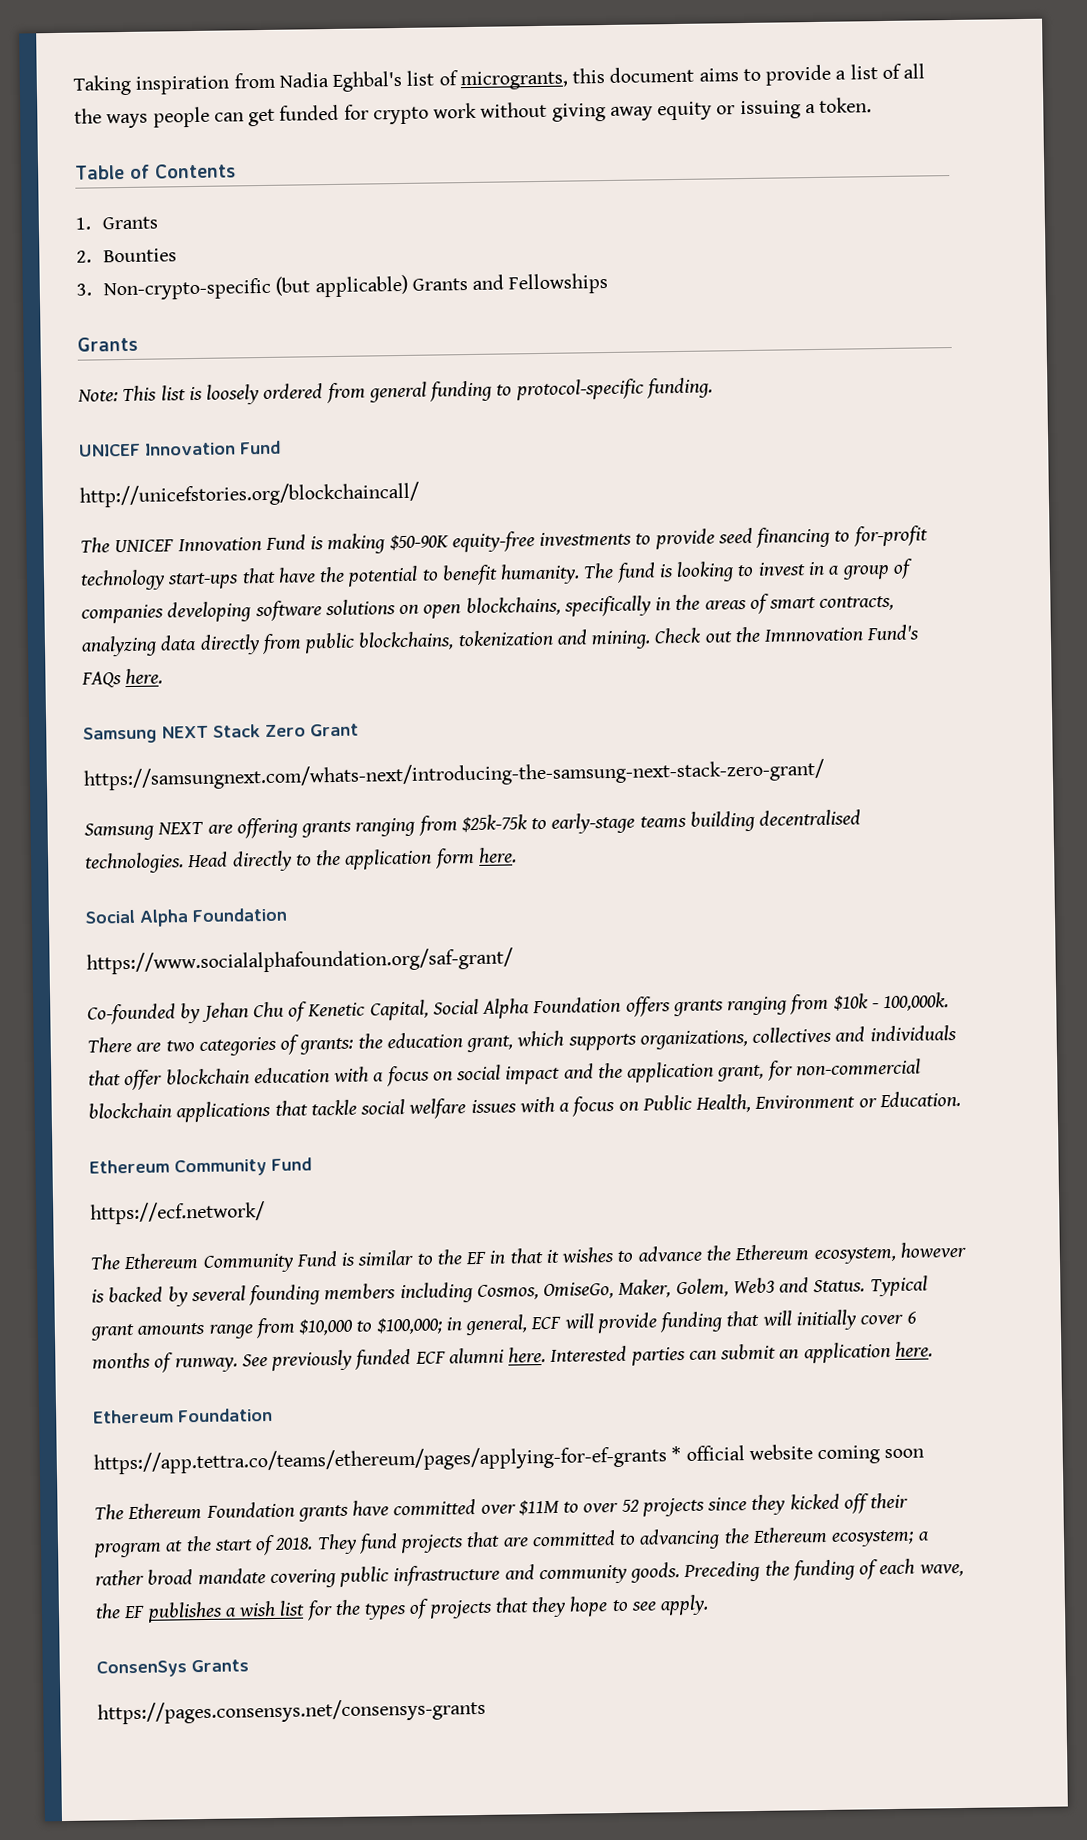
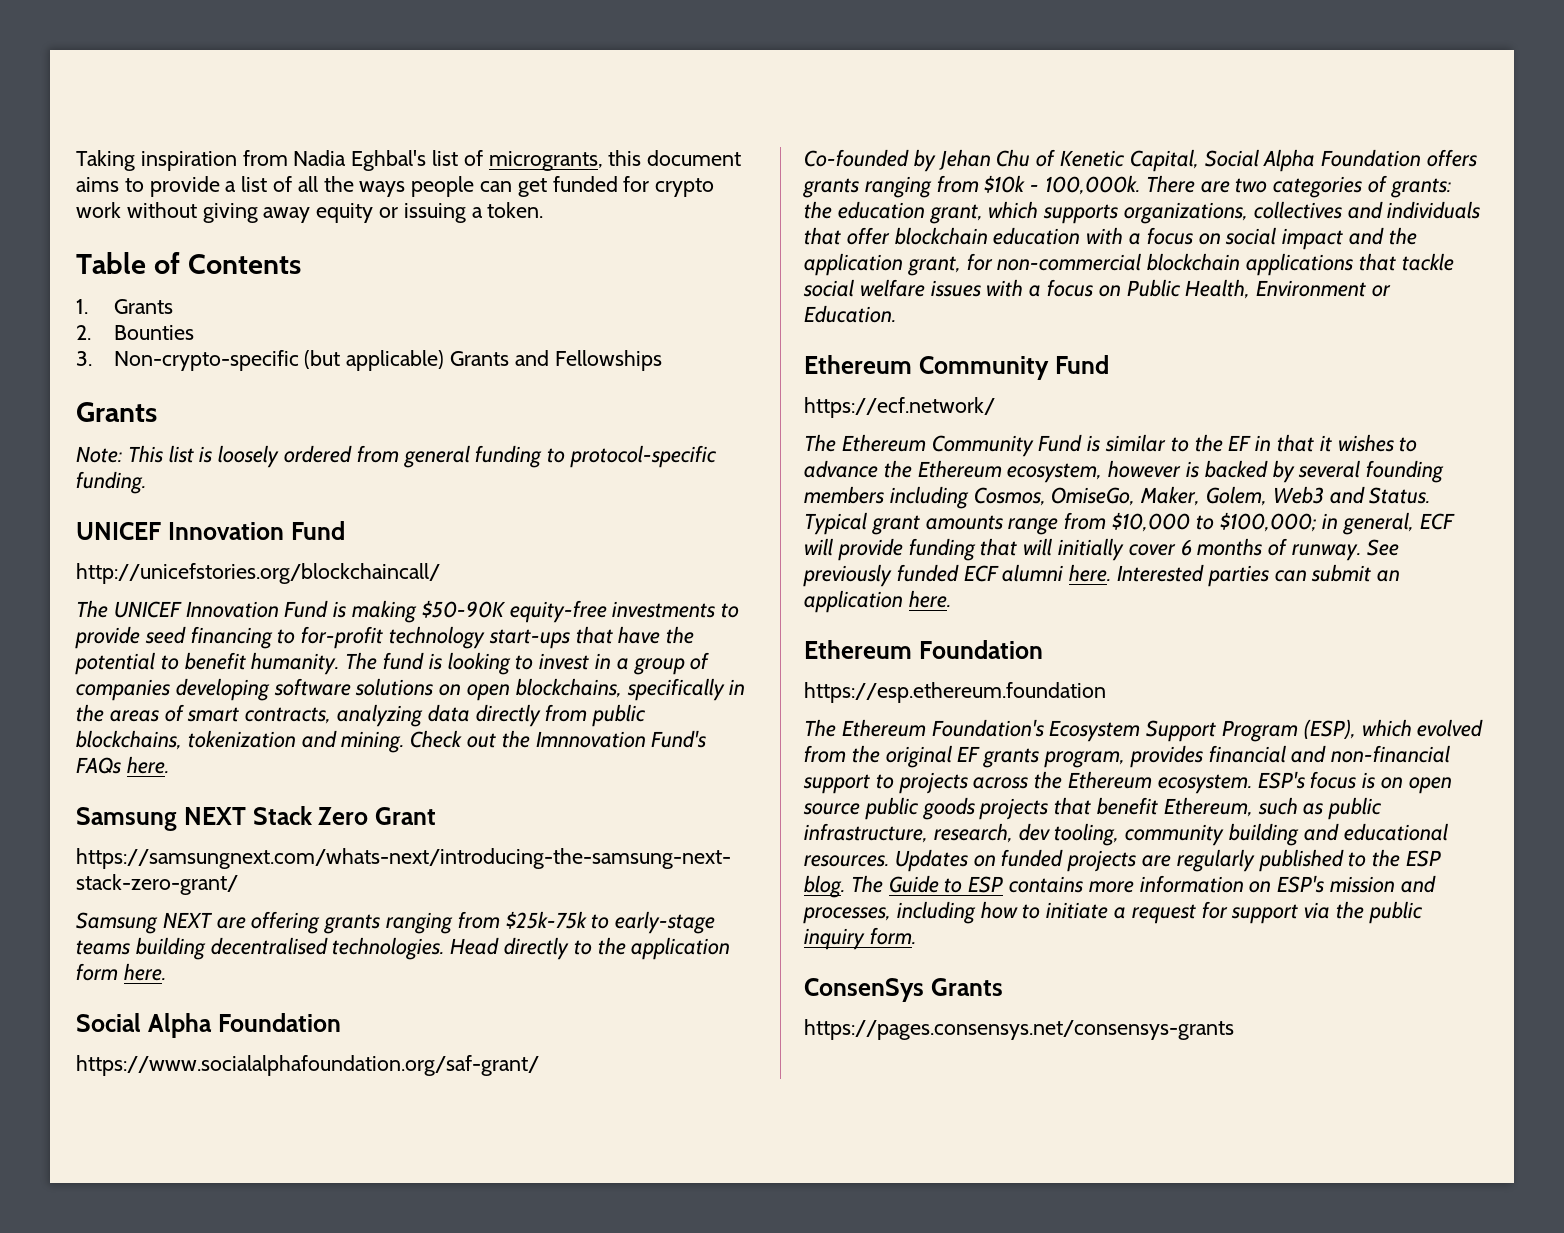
- https://app.tettra.co/teams/ethereum/pages/applying-for-ef-grants * official website coming soon
- The Ethereum Foundation grants have committed over $11M to over 52 projects since they kicked off their program at the start of 2018. They fund projects that are committed to advancing the Ethereum ecosystem; a rather broad mandate covering public infrastructure and community goods. Preceding the funding of each wave, the EF publishes a wish list for the types of projects that they hope to see apply.
+ https://esp.ethereum.foundation
+ The Ethereum Foundation's Ecosystem Support Program (ESP), which evolved from the original EF grants program, provides financial and non-financial support to projects across the Ethereum ecosystem. ESP's focus is on open source public goods projects that benefit Ethereum, such as public infrastructure, research, dev tooling, community building and educational resources. Updates on funded projects are regularly published to the ESP blog. The Guide to ESP contains more information on ESP's mission and processes, including how to initiate a request for support via the public inquiry form.

